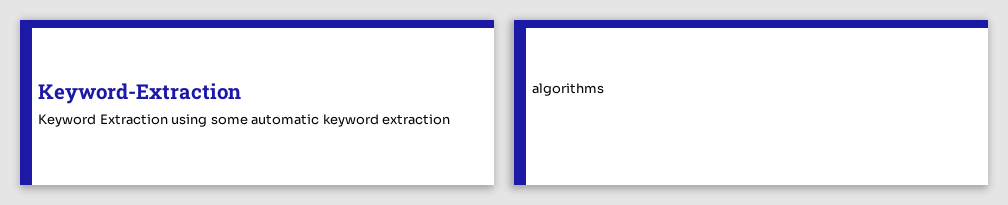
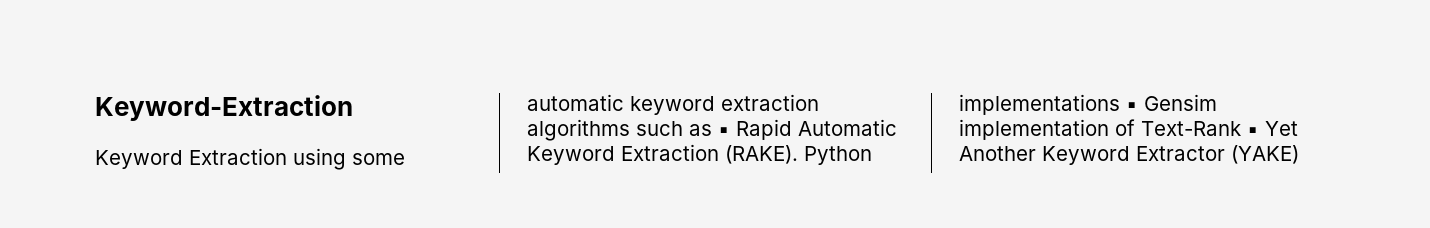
- Keyword Extraction using some automatic keyword extraction algorithms
+ Keyword Extraction using some automatic keyword extraction algorithms such as ▪ Rapid Automatic Keyword Extraction (RAKE). Python implementations ▪ Gensim implementation of Text-Rank ▪ Yet Another Keyword Extractor (YAKE)

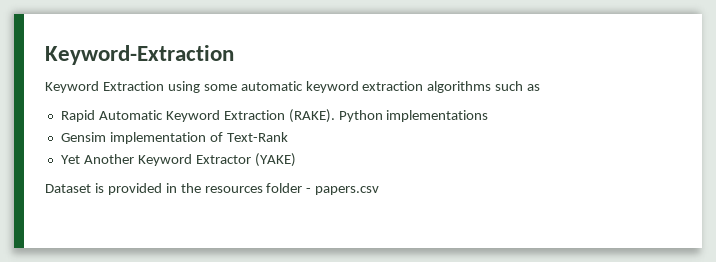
- Keyword Extraction using some automatic keyword extraction algorithms such as ▪ Rapid Automatic Keyword Extraction (RAKE).
+ Keyword Extraction using some automatic keyword extraction algorithms such as
+ Rapid Automatic Keyword Extraction (RAKE).
- Python implementations ▪ Gensim implementation of Text-Rank ▪ Yet Another Keyword Extractor (YAKE)
+ Python implementations
+ Gensim implementation of Text-Rank
+ Yet Another Keyword Extractor (YAKE)
+ Dataset is provided in the resources folder - papers.csv

